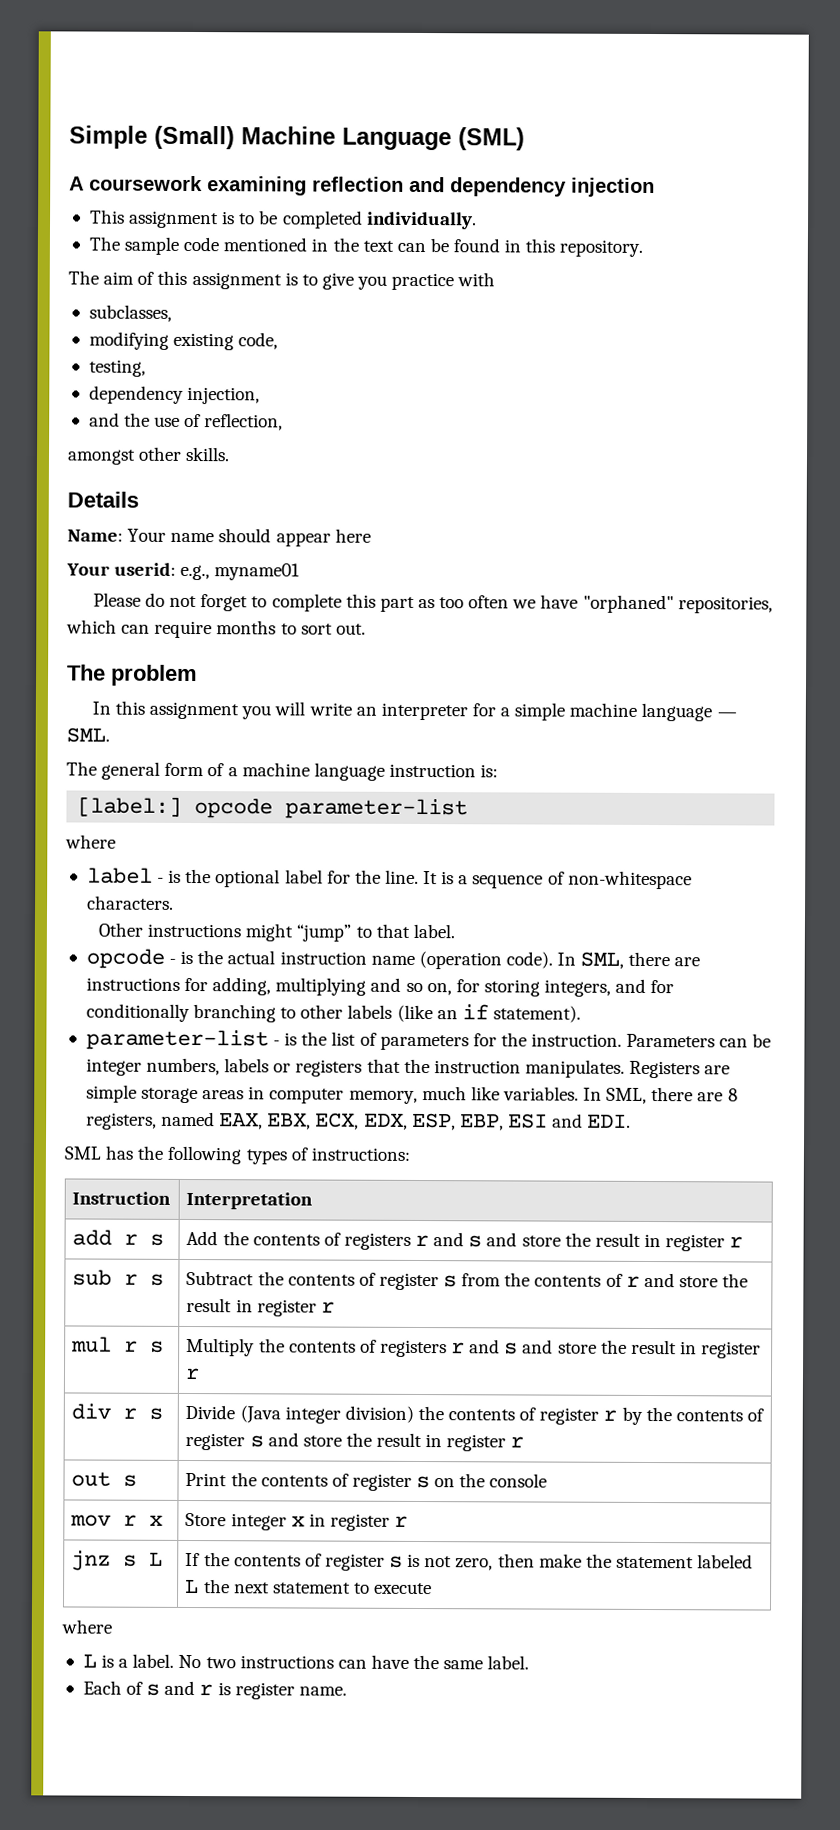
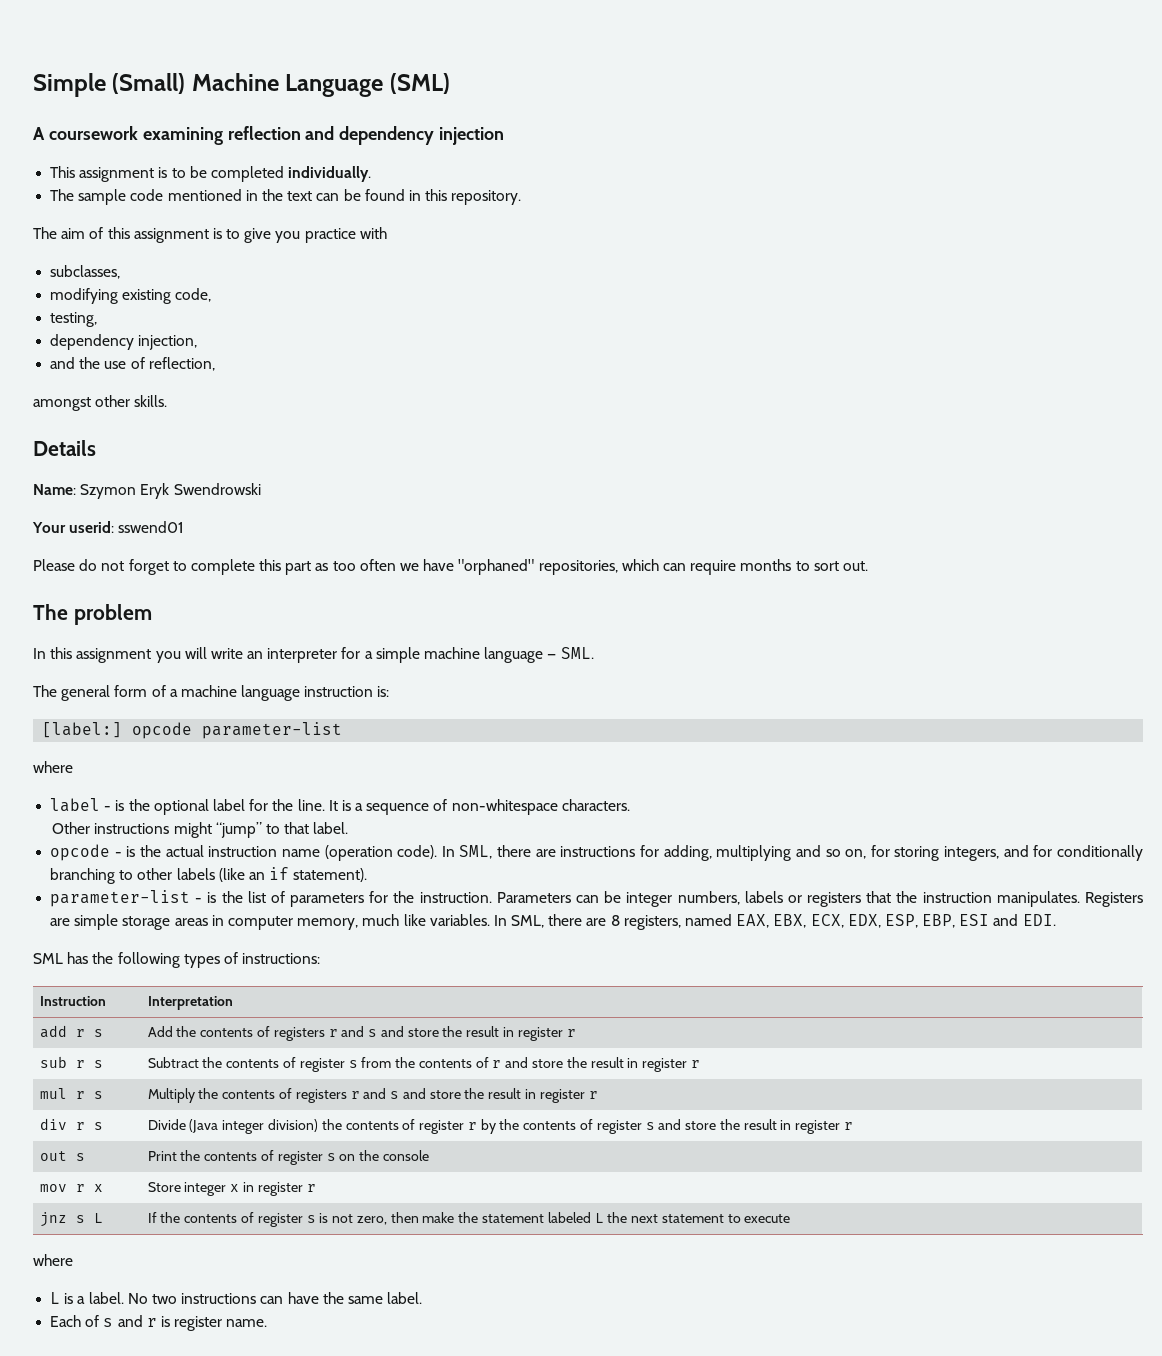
- Name: Your name should appear here
+ Name: Szymon Eryk Swendrowski
- Your userid: e.g., myname01
+ Your userid: sswend01

